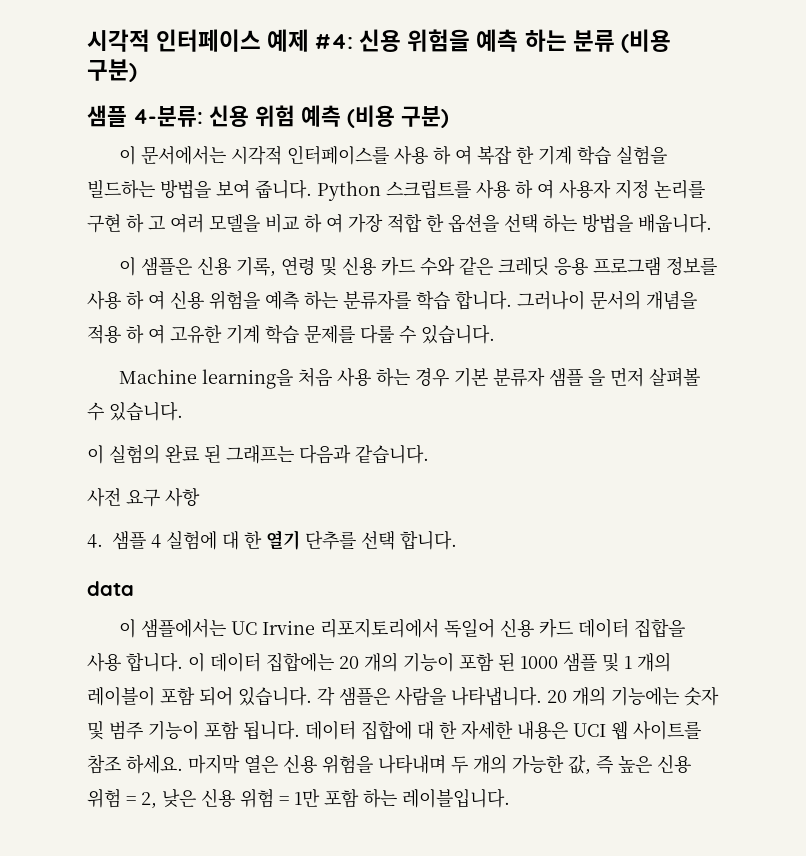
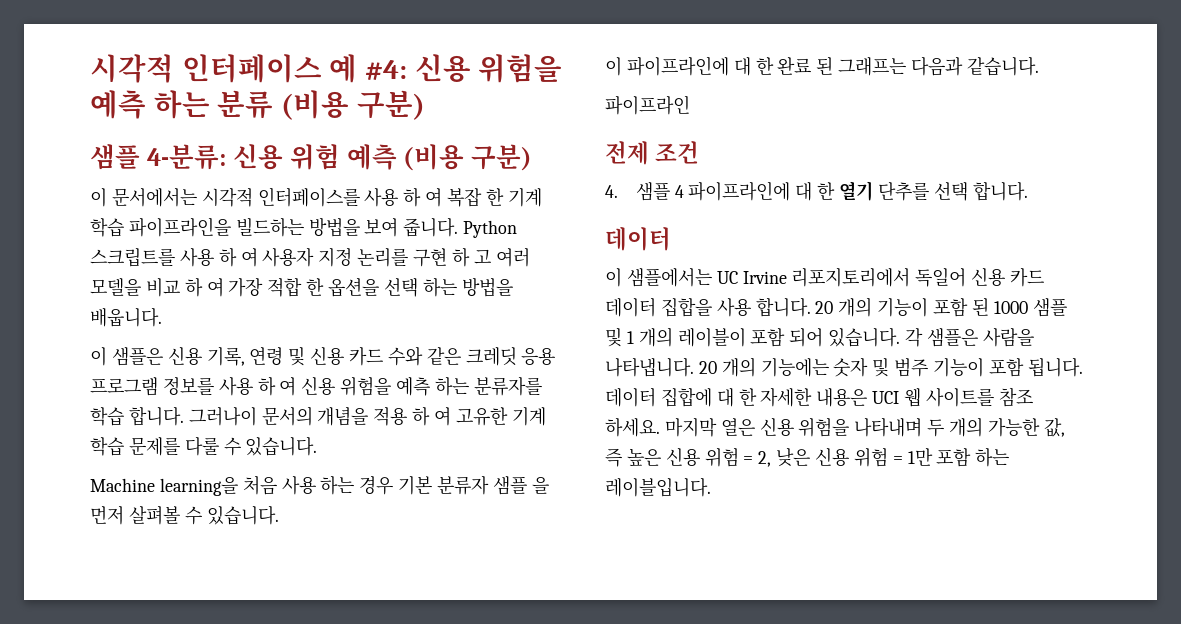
- 시각적 인터페이스 예제 #4: 신용 위험을 예측 하는 분류 (비용 구분)
+ 시각적 인터페이스 예 #4: 신용 위험을 예측 하는 분류 (비용 구분)
- 이 문서에서는 시각적 인터페이스를 사용 하 여 복잡 한 기계 학습 실험을 빌드하는 방법을 보여 줍니다.
+ 이 문서에서는 시각적 인터페이스를 사용 하 여 복잡 한 기계 학습 파이프라인을 빌드하는 방법을 보여 줍니다.
- 이 실험의 완료 된 그래프는 다음과 같습니다.
+ 이 파이프라인에 대 한 완료 된 그래프는 다음과 같습니다.
- 사전 요구 사항
+ 파이프라인
+ 전제 조건
- 4. 샘플 4 실험에 대 한 열기 단추를 선택 합니다.
- data
+ 4. 샘플 4 파이프라인에 대 한 열기 단추를 선택 합니다.
+ 데이터
- 이 데이터 집합에는 20 개의 기능이 포함 된 1000 샘플 및 1 개의 레이블이 포함 되어 있습니다.
+ 20 개의 기능이 포함 된 1000 샘플 및 1 개의 레이블이 포함 되어 있습니다.

